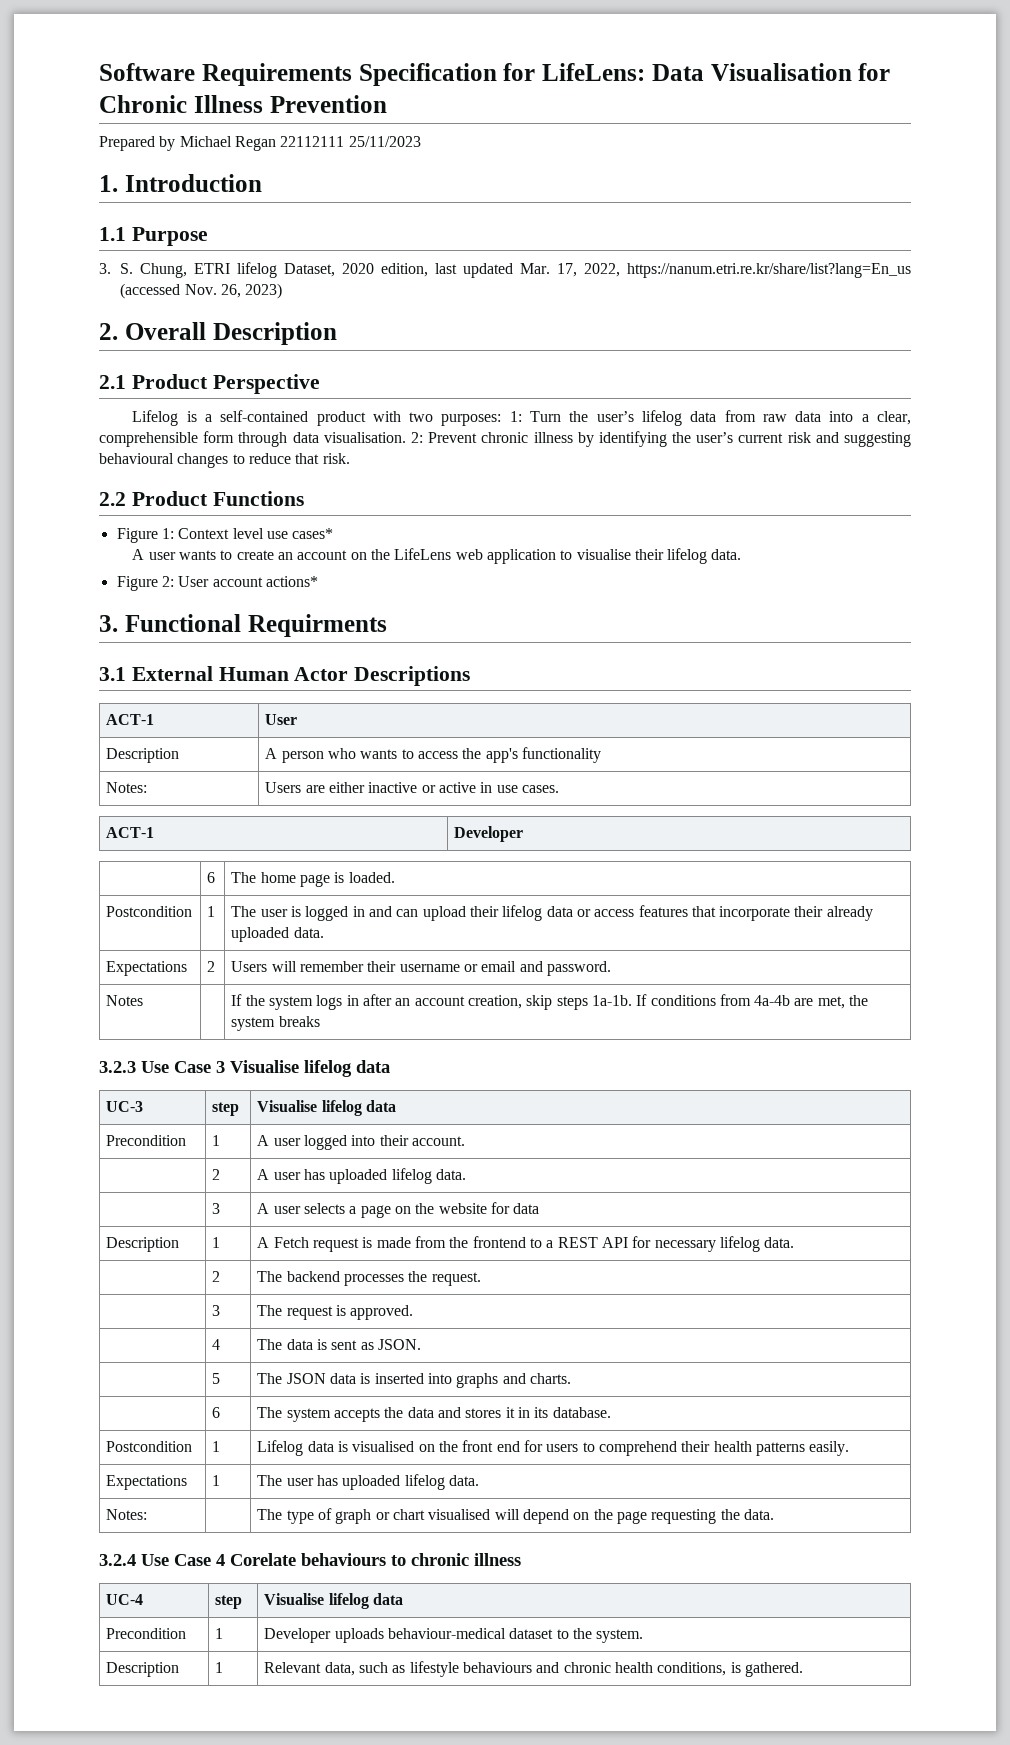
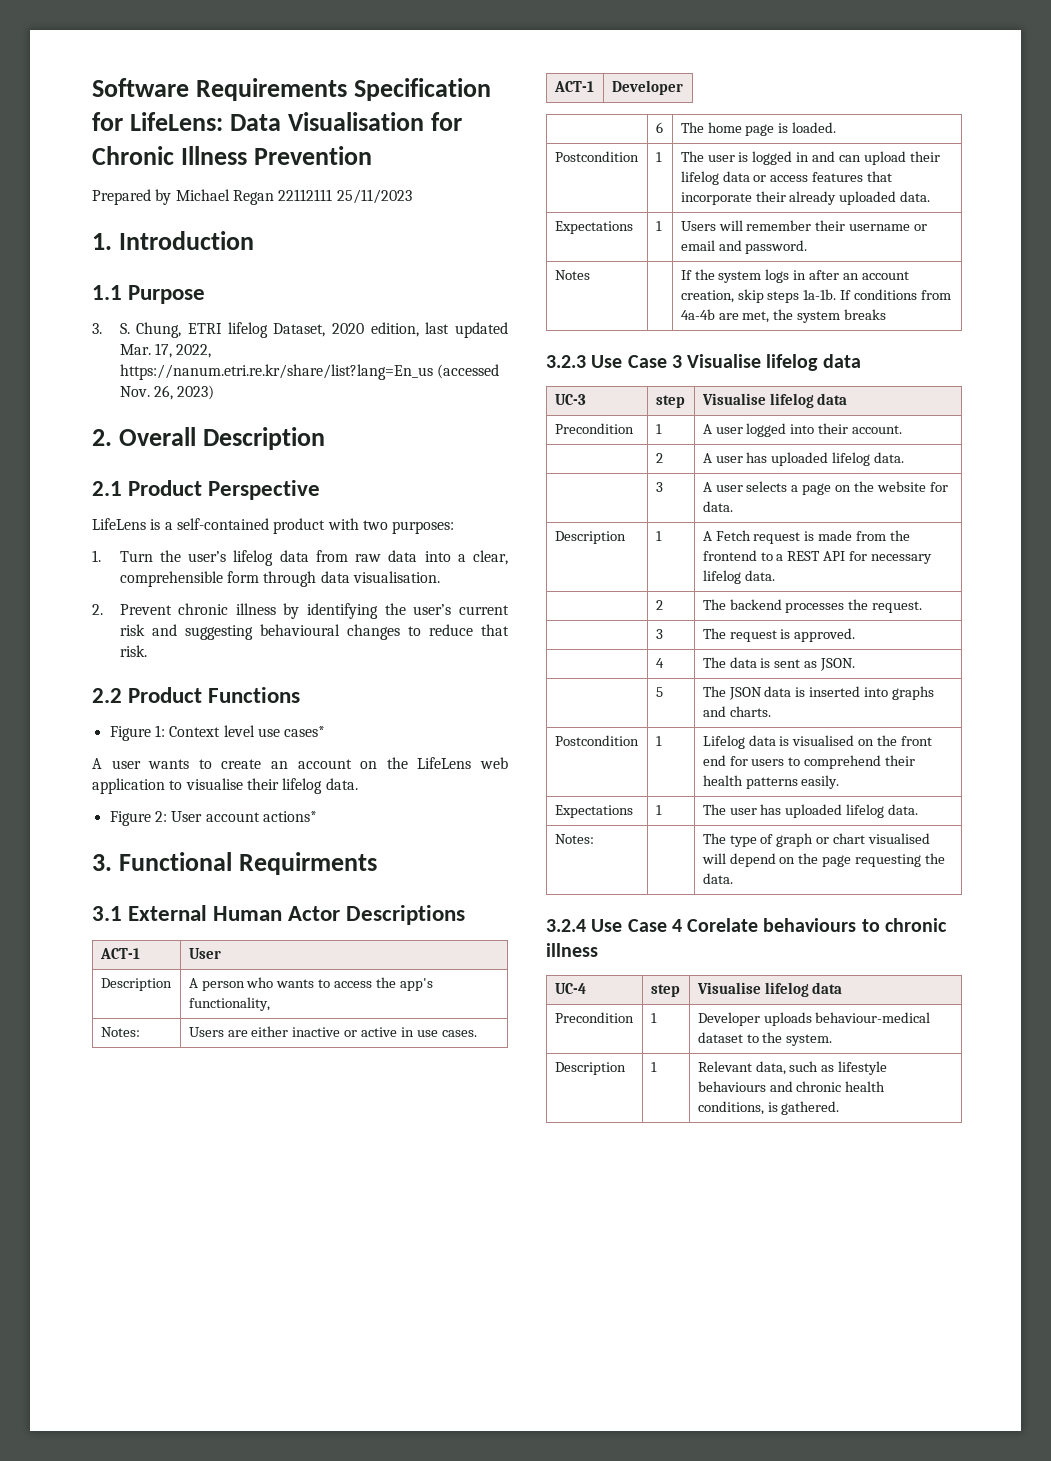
- Lifelog is a self-contained product with two purposes: 1: Turn the user’s lifelog data from raw data into a clear, comprehensible form through data visualisation. 2: Prevent chronic illness by identifying the user’s current risk and suggesting behavioural changes to reduce that risk.
+ LifeLens is a self-contained product with two purposes:
+ 1. Turn the user’s lifelog data from raw data into a clear, comprehensible form through data visualisation.
+ 2. Prevent chronic illness by identifying the user’s current risk and suggesting behavioural changes to reduce that risk.
- Description | A person who wants to access the app's functionality
+ Description | A person who wants to access the app's functionality,
- Expectations | 2 | Users will remember their username or email and password.
+ Expectations | 1 | Users will remember their username or email and password.
- | 3 | A user selects a page on the website for data
+ | 3 | A user selects a page on the website for data.
- | 6 | The system accepts the data and stores it in its database.

